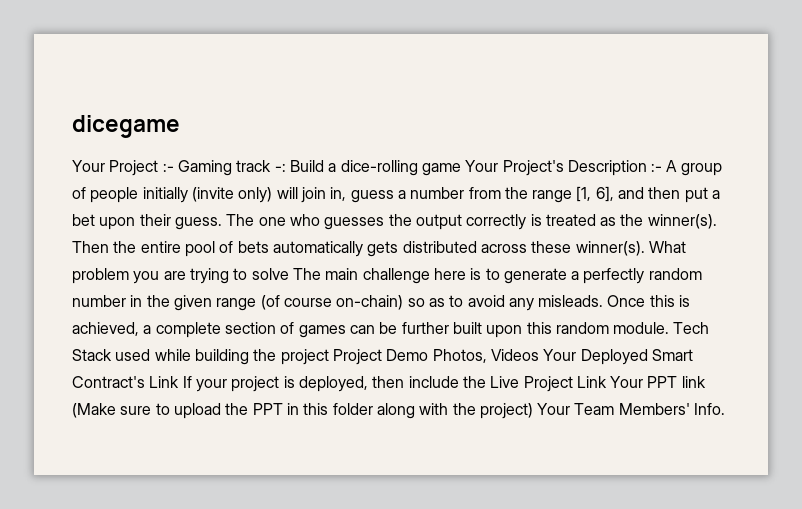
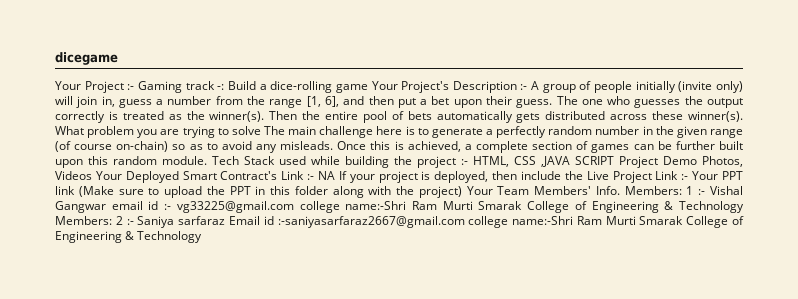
- Tech Stack used while building the project Project Demo Photos, Videos Your Deployed Smart Contract's Link If your project is deployed, then include the Live Project Link Your PPT link (Make sure to upload the PPT in this folder along with the project) Your Team Members' Info.
+ Tech Stack used while building the project :- HTML, CSS ,JAVA SCRIPT Project Demo Photos, Videos Your Deployed Smart Contract's Link :- NA If your project is deployed, then include the Live Project Link :- Your PPT link (Make sure to upload the PPT in this folder along with the project) Your Team Members' Info.
+ Members: 1 :- Vishal Gangwar email id :- vg33225@gmail.com college name:-Shri Ram Murti Smarak College of Engineering & Technology Members: 2 :- Saniya sarfaraz Email id :-saniyasarfaraz2667@gmail.com college name:-Shri Ram Murti Smarak College of Engineering & Technology

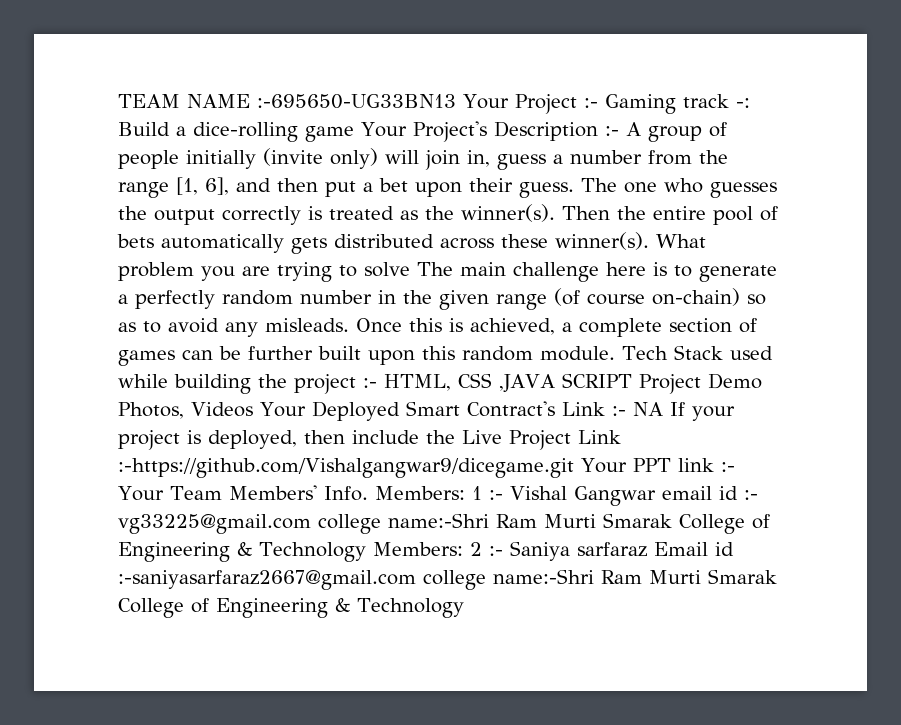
- dicegame
- Your Project :- Gaming track -: Build a dice-rolling game Your Project's Description :- A group of people initially (invite only) will join in, guess a number from the range [1, 6], and then put a bet upon their guess.
+ TEAM NAME :-695650-UG33BN13 Your Project :- Gaming track -: Build a dice-rolling game Your Project's Description :- A group of people initially (invite only) will join in, guess a number from the range [1, 6], and then put a bet upon their guess.
- Tech Stack used while building the project :- HTML, CSS ,JAVA SCRIPT Project Demo Photos, Videos Your Deployed Smart Contract's Link :- NA If your project is deployed, then include the Live Project Link :- Your PPT link (Make sure to upload the PPT in this folder along with the project) Your Team Members' Info.
+ Tech Stack used while building the project :- HTML, CSS ,JAVA SCRIPT Project Demo Photos, Videos Your Deployed Smart Contract's Link :- NA If your project is deployed, then include the Live Project Link :-https://github.com/Vishalgangwar9/dicegame.git Your PPT link :- Your Team Members' Info.

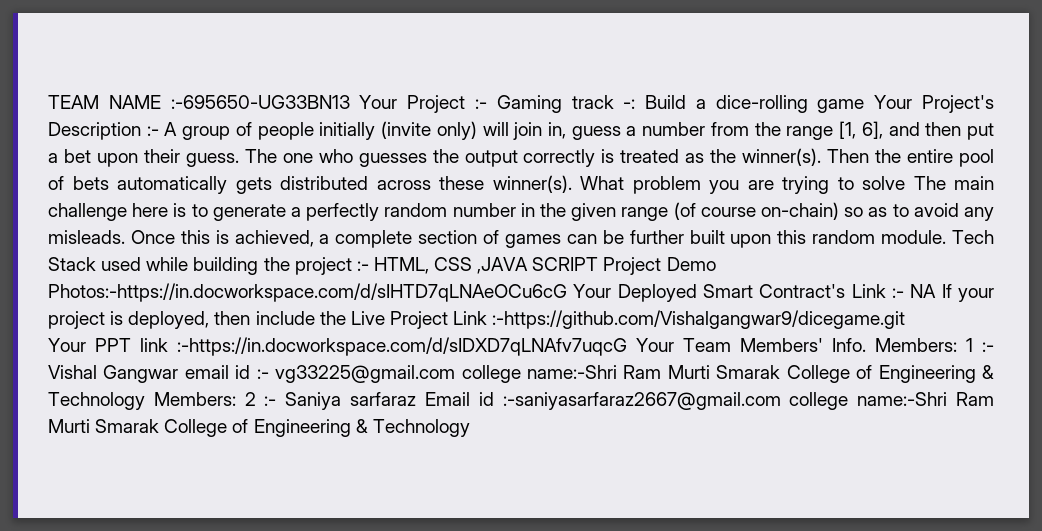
- Tech Stack used while building the project :- HTML, CSS ,JAVA SCRIPT Project Demo Photos, Videos Your Deployed Smart Contract's Link :- NA If your project is deployed, then include the Live Project Link :-https://github.com/Vishalgangwar9/dicegame.git Your PPT link :- Your Team Members' Info.
+ Tech Stack used while building the project :- HTML, CSS ,JAVA SCRIPT Project Demo Photos:-https://in.docworkspace.com/d/sIHTD7qLNAeOCu6cG Your Deployed Smart Contract's Link :- NA If your project is deployed, then include the Live Project Link :-https://github.com/Vishalgangwar9/dicegame.git
+ Your PPT link :-https://in.docworkspace.com/d/sIDXD7qLNAfv7uqcG Your Team Members' Info.

